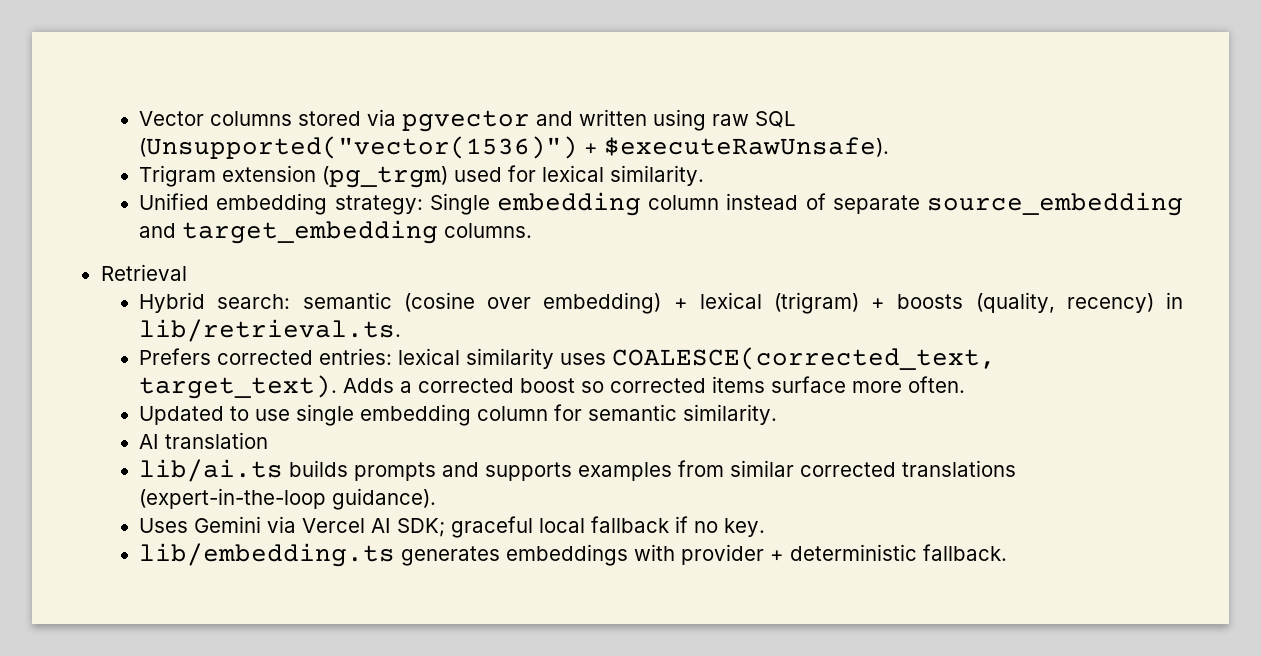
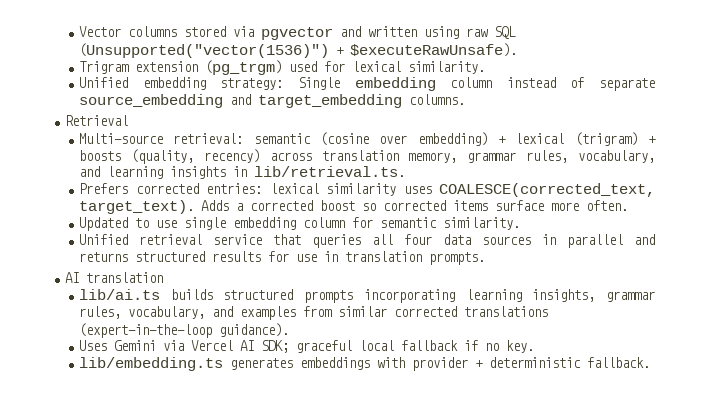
- Hybrid search: semantic (cosine over embedding) + lexical (trigram) + boosts (quality, recency) in lib/retrieval.ts.
+ Multi-source retrieval: semantic (cosine over embedding) + lexical (trigram) + boosts (quality, recency) across translation memory, grammar rules, vocabulary, and learning insights in lib/retrieval.ts.
+ Unified retrieval service that queries all four data sources in parallel and returns structured results for use in translation prompts.
  AI translation
- lib/ai.ts builds prompts and supports examples from similar corrected translations (expert-in-the-loop guidance).
+ lib/ai.ts builds structured prompts incorporating learning insights, grammar rules, vocabulary, and examples from similar corrected translations (expert-in-the-loop guidance).

